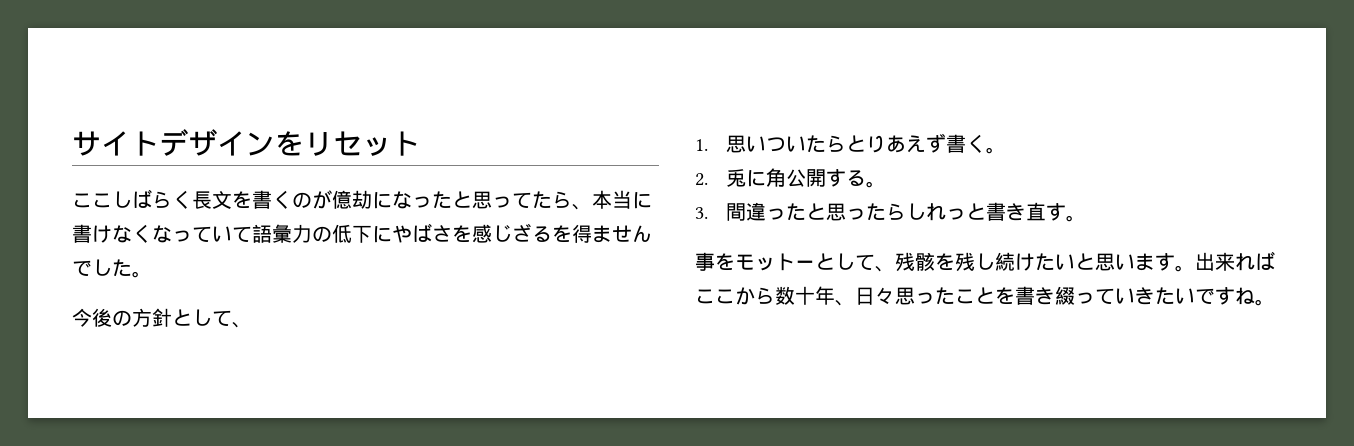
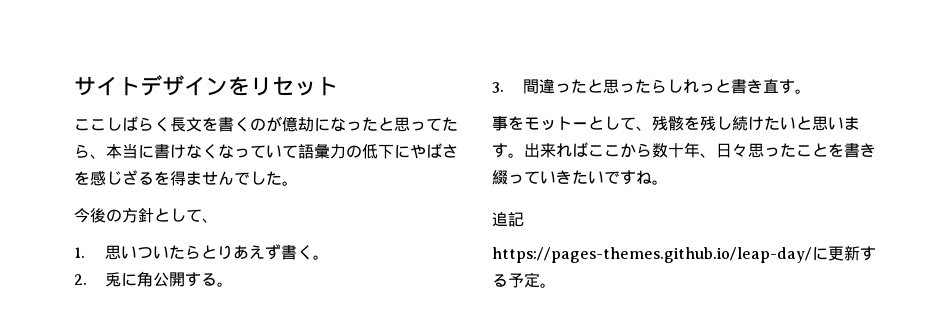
+ 追記
+ https://pages-themes.github.io/leap-day/に更新する予定。

